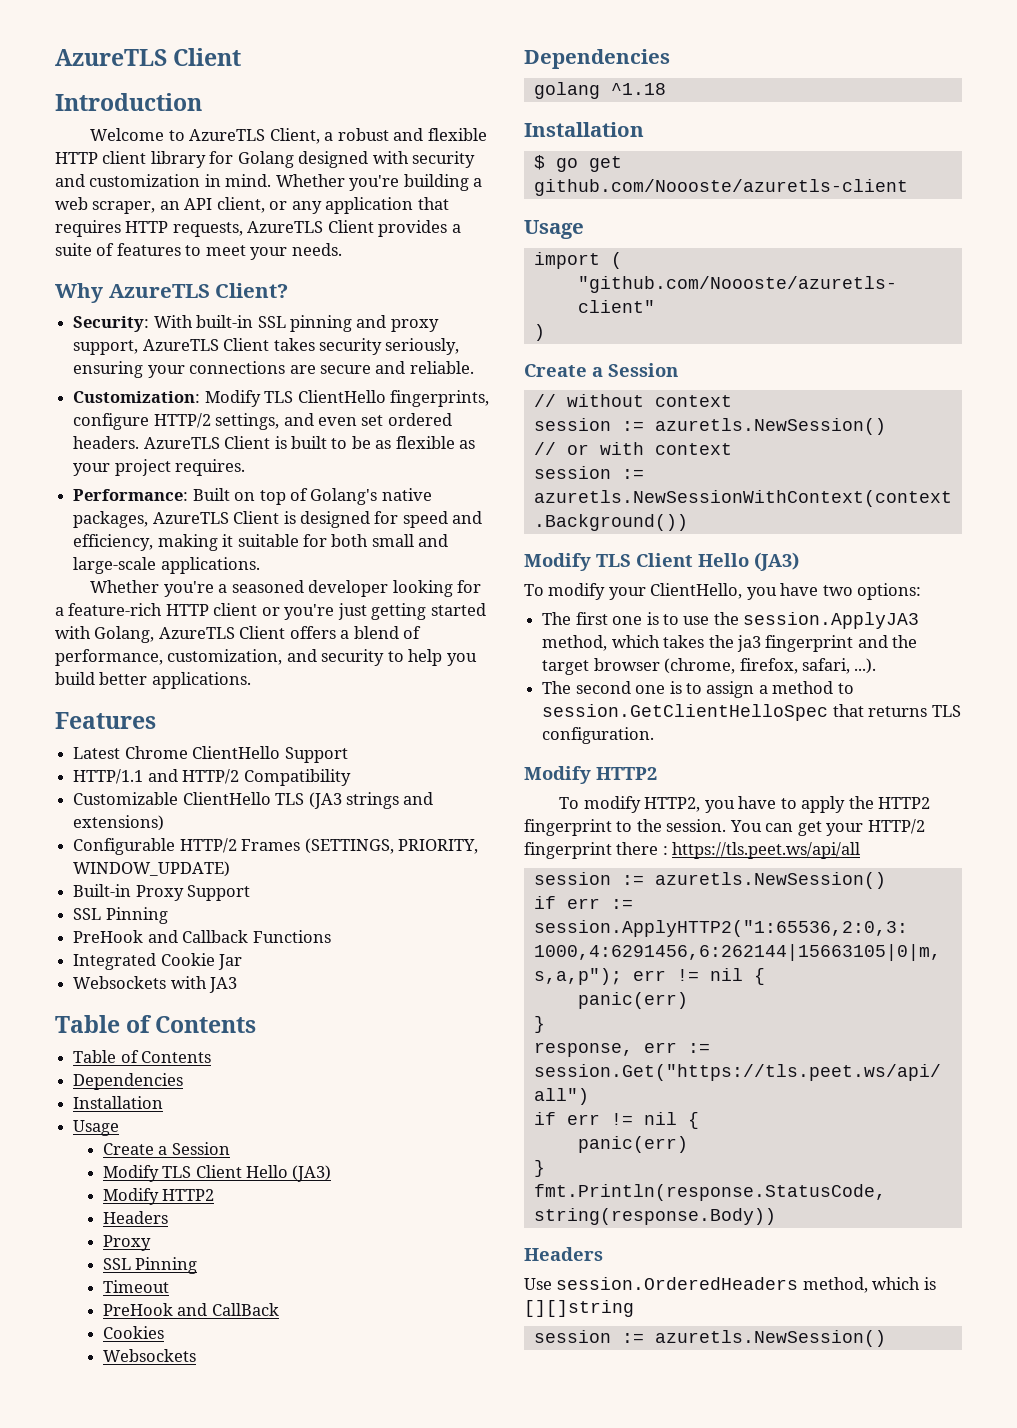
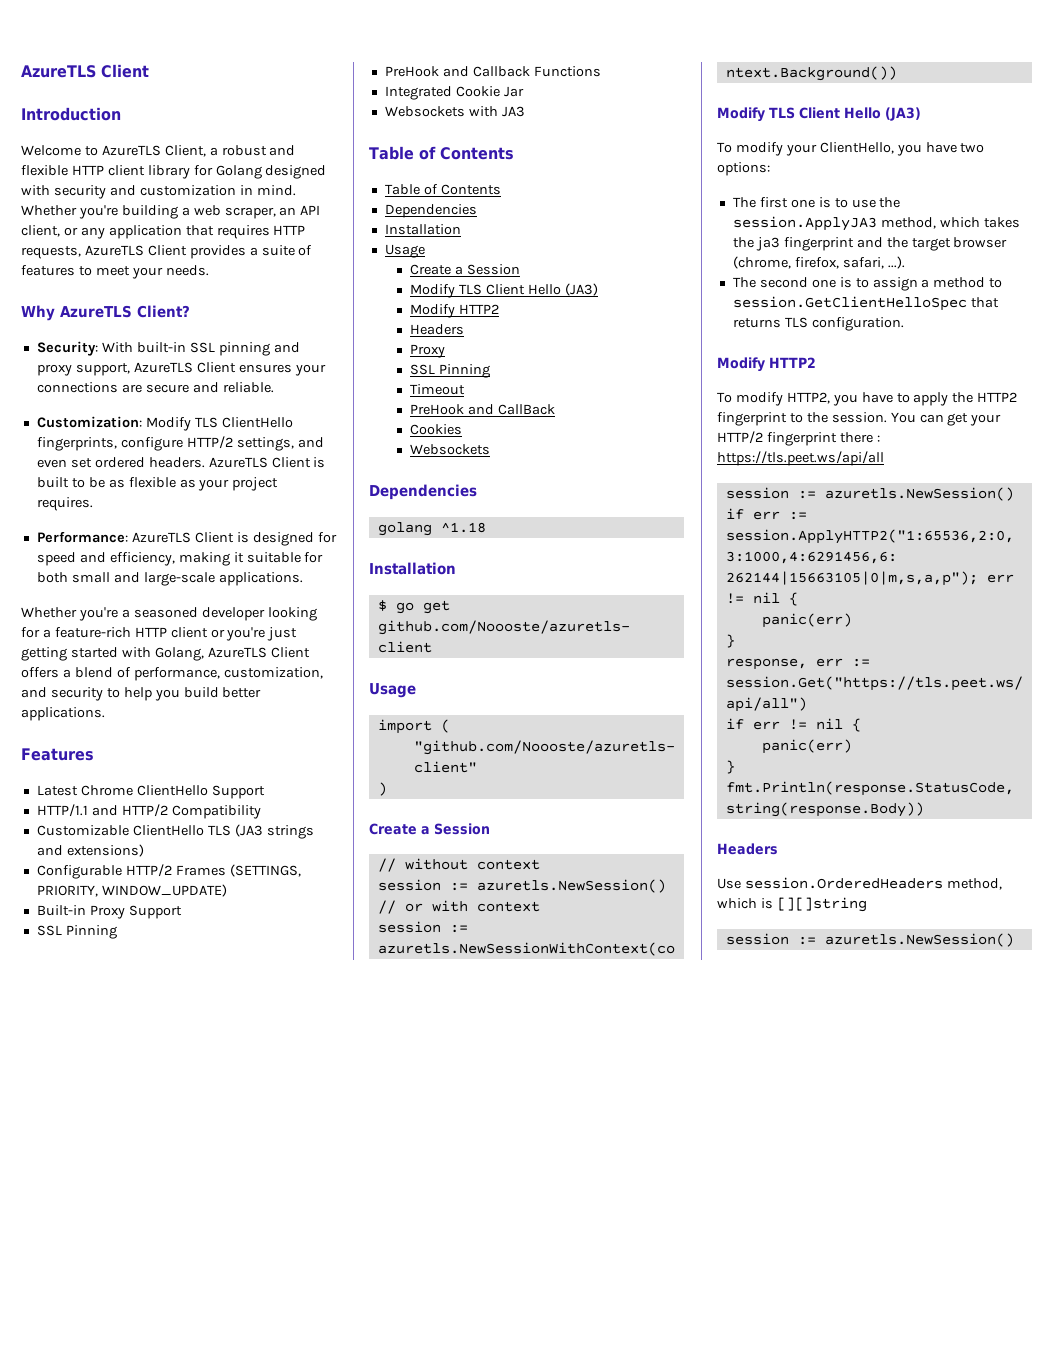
- Security: With built-in SSL pinning and proxy support, AzureTLS Client takes security seriously, ensuring your connections are secure and reliable.
+ Security: With built-in SSL pinning and proxy support, AzureTLS Client ensures your connections are secure and reliable.
- Performance: Built on top of Golang's native packages, AzureTLS Client is designed for speed and efficiency, making it suitable for both small and large-scale applications.
+ Performance: AzureTLS Client is designed for speed and efficiency, making it suitable for both small and large-scale applications.

